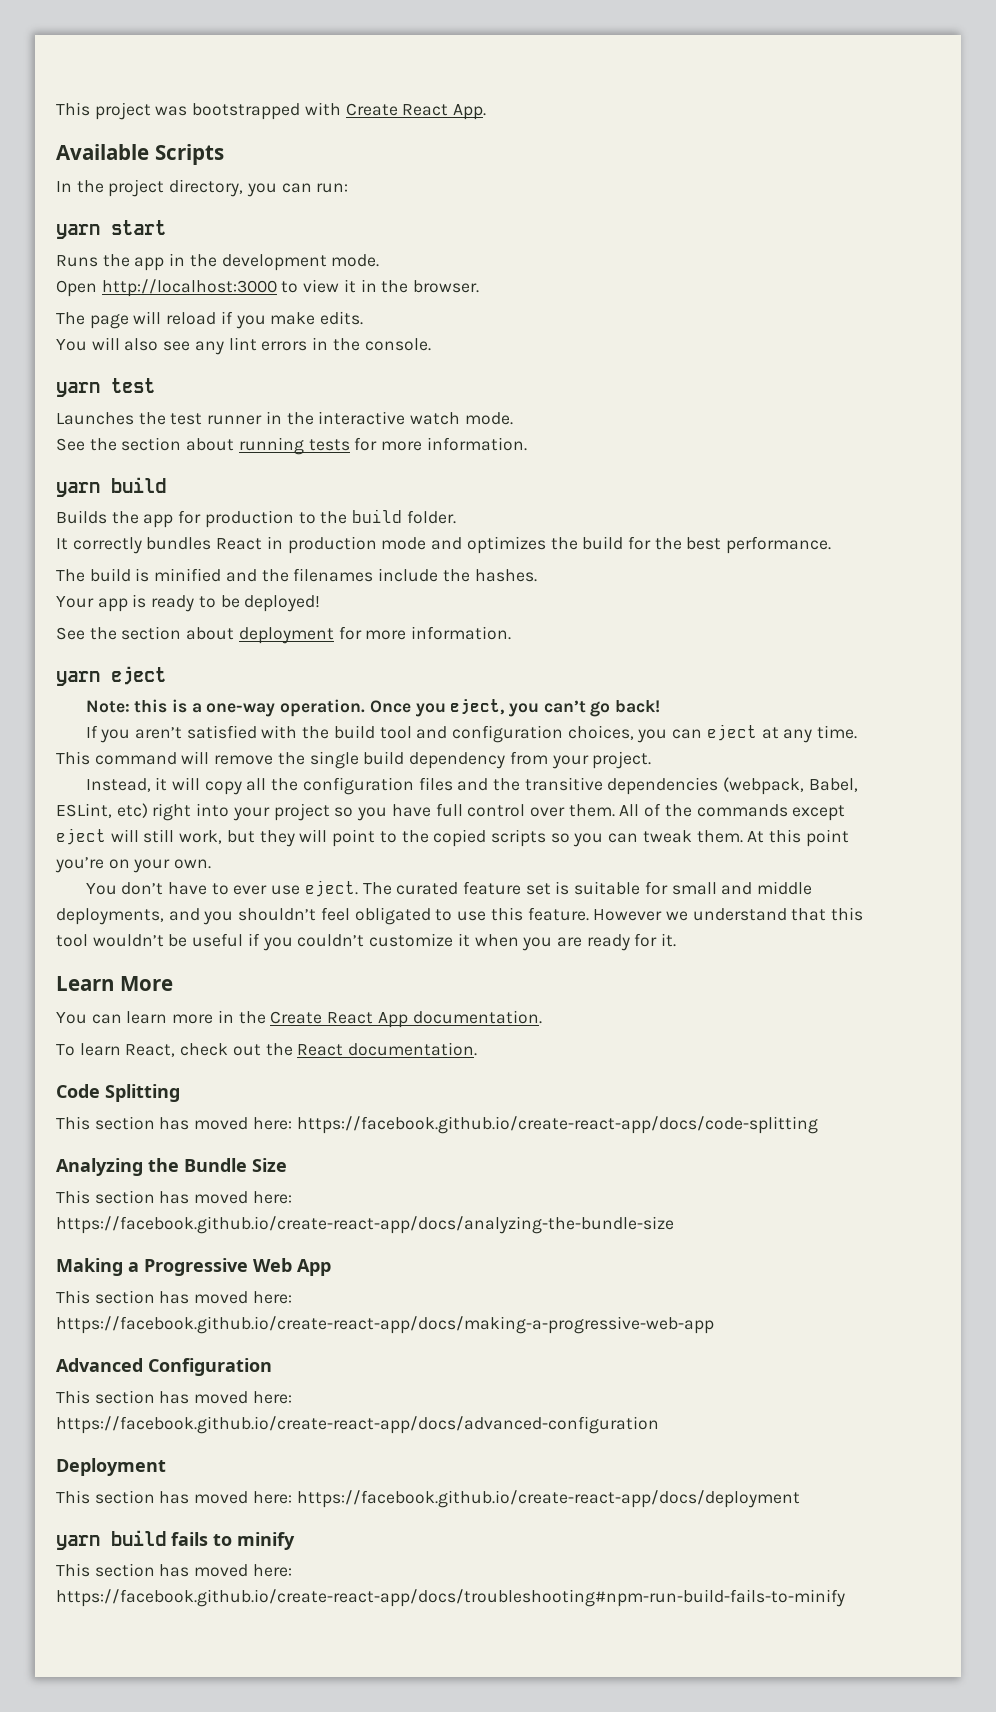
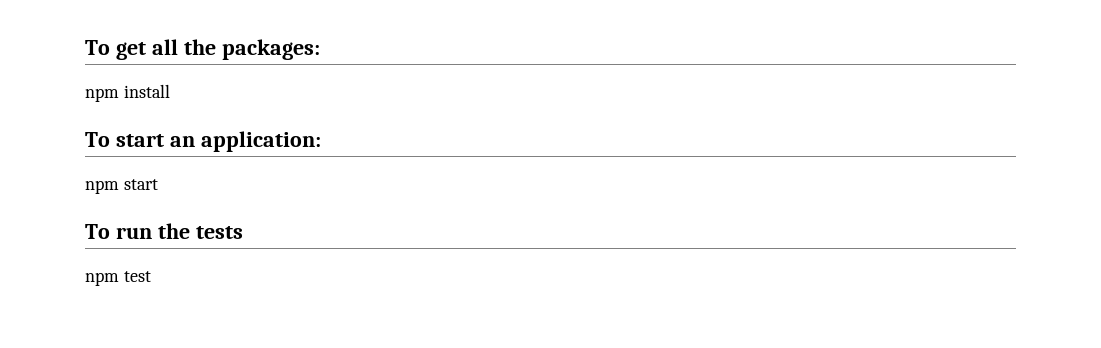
- This project was bootstrapped with Create React App.
- Available Scripts
- In the project directory, you can run:
- yarn start
- Runs the app in the development mode.
- Open http://localhost:3000 to view it in the browser.
- The page will reload if you make edits.
- You will also see any lint errors in the console.
- yarn test
- Launches the test runner in the interactive watch mode.
- See the section about running tests for more information.
- yarn build
- Builds the app for production to the build folder.
- It correctly bundles React in production mode and optimizes the build for the best performance.
- The build is minified and the filenames include the hashes.
- Your app is ready to be deployed!
- See the section about deployment for more information.
- yarn eject
- Note: this is a one-way operation. Once you eject, you can’t go back!
- If you aren’t satisfied with the build tool and configuration choices, you can eject at any time. This command will remove the single build dependency from your project.
- Instead, it will copy all the configuration files and the transitive dependencies (webpack, Babel, ESLint, etc) right into your project so you have full control over them. All of the commands except eject will still work, but they will point to the copied scripts so you can tweak them. At this point you’re on your own.
- You don’t have to ever use eject. The curated feature set is suitable for small and middle deployments, and you shouldn’t feel obligated to use this feature. However we understand that this tool wouldn’t be useful if you couldn’t customize it when you are ready for it.
- Learn More
- You can learn more in the Create React App documentation.
- To learn React, check out the React documentation.
- Code Splitting
- This section has moved here: https://facebook.github.io/create-react-app/docs/code-splitting
- Analyzing the Bundle Size
- This section has moved here: https://facebook.github.io/create-react-app/docs/analyzing-the-bundle-size
- Making a Progressive Web App
- This section has moved here: https://facebook.github.io/create-react-app/docs/making-a-progressive-web-app
- Advanced Configuration
- This section has moved here: https://facebook.github.io/create-react-app/docs/advanced-configuration
- Deployment
- This section has moved here: https://facebook.github.io/create-react-app/docs/deployment
- yarn build fails to minify
- This section has moved here: https://facebook.github.io/create-react-app/docs/troubleshooting#npm-run-build-fails-to-minify
+ To get all the packages:
+ npm install
+ To start an application:
+ npm start
+ To run the tests
+ npm test

